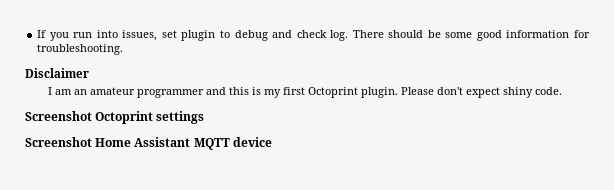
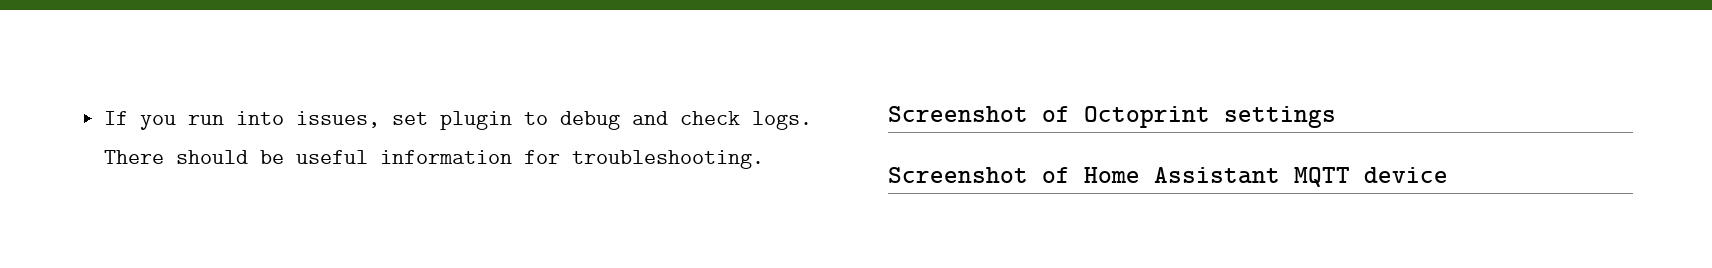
- If you run into issues, set plugin to debug and check log.
+ If you run into issues, set plugin to debug and check logs.
- There should be some good information for troubleshooting.
+ There should be useful information for troubleshooting.
- Disclaimer
- I am an amateur programmer and this is my first Octoprint plugin. Please don't expect shiny code.
- Screenshot Octoprint settings
+ Screenshot of Octoprint settings
- Screenshot Home Assistant MQTT device
+ Screenshot of Home Assistant MQTT device

